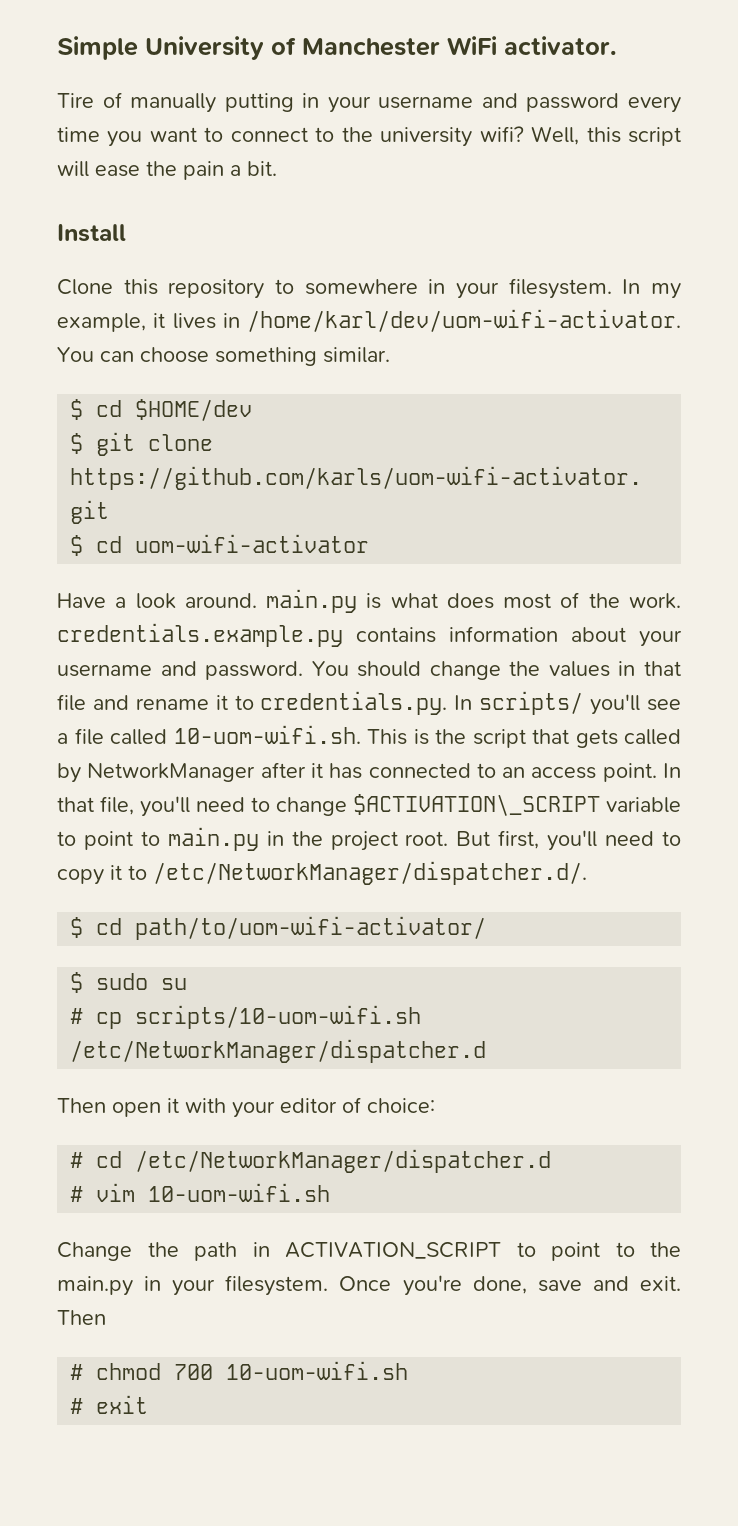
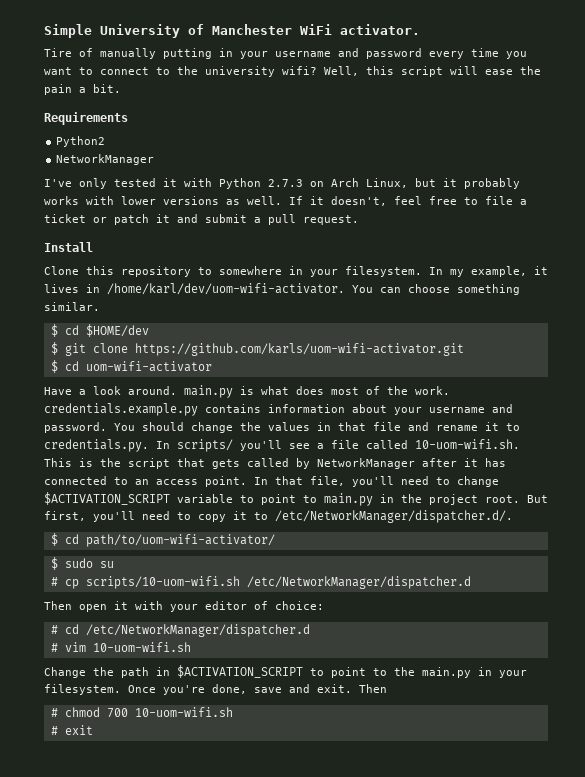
+ Requirements
+ Python2
+ NetworkManager
+ I've only tested it with Python 2.7.3 on Arch Linux, but it probably works with lower versions as well. If it doesn't, feel free to file a ticket or patch it and submit a pull request.
- In that file, you'll need to change $ACTIVATION\_SCRIPT variable to point to main.py in the project root.
+ In that file, you'll need to change $ACTIVATION_SCRIPT variable to point to main.py in the project root.
- Change the path in ACTIVATION_SCRIPT to point to the main.py in your filesystem.
+ Change the path in $ACTIVATION_SCRIPT to point to the main.py in your filesystem.

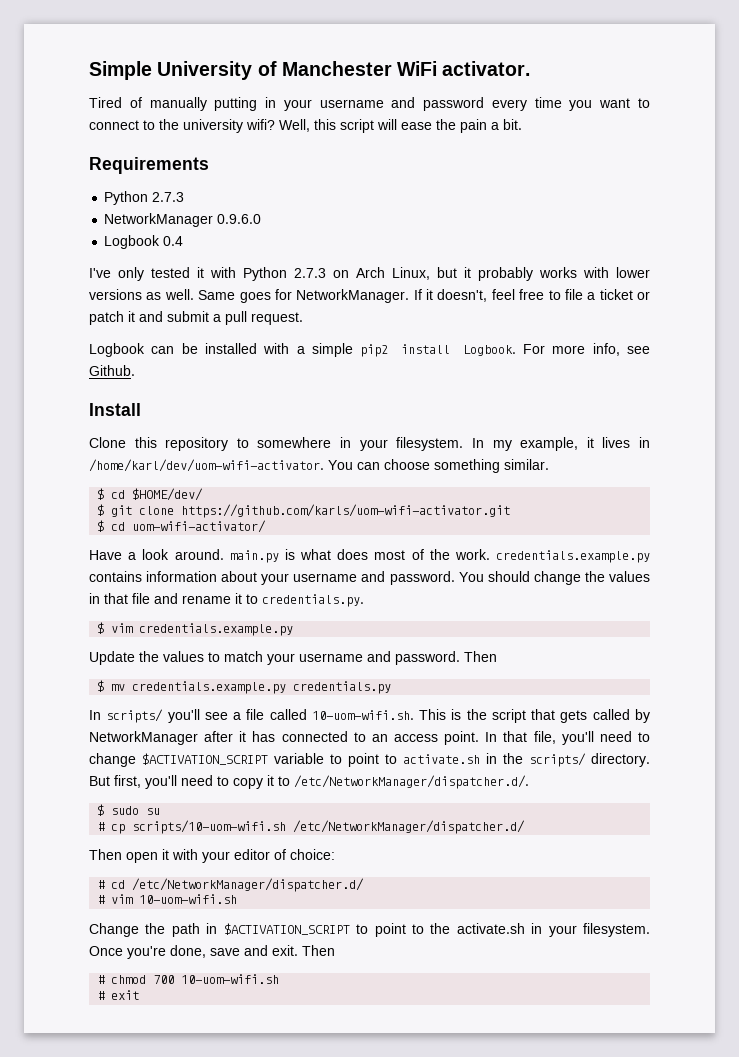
- Tire of manually putting in your username and password every time you want to connect to the university wifi?
+ Tired of manually putting in your username and password every time you want to connect to the university wifi?
  Requirements
- Python2
- NetworkManager
+ Python 2.7.3
+ NetworkManager 0.9.6.0
+ Logbook 0.4
+ Same goes for NetworkManager.
+ Logbook can be installed with a simple pip2 install Logbook. For more info, see Github.
- $ cd $HOME/dev
+ $ cd $HOME/dev/
- $ cd uom-wifi-activator
+ $ cd uom-wifi-activator/
- You should change the values in that file and rename it to credentials.py. In scripts/ you'll see a file called 10-uom-wifi.sh. This is the script that gets called by NetworkManager after it has connected to an access point.
+ You should change the values in that file and rename it to credentials.py.
+ $ vim credentials.example.py
+ Update the values to match your username and password. Then
+ $ mv credentials.example.py credentials.py
+ In scripts/ you'll see a file called 10-uom-wifi.sh. This is the script that gets called by NetworkManager after it has connected to an access point.
- In that file, you'll need to change $ACTIVATION_SCRIPT variable to point to main.py in the project root.
+ In that file, you'll need to change $ACTIVATION_SCRIPT variable to point to activate.sh in the scripts/ directory.
- $ cd path/to/uom-wifi-activator/
- # cp scripts/10-uom-wifi.sh /etc/NetworkManager/dispatcher.d
+ # cp scripts/10-uom-wifi.sh /etc/NetworkManager/dispatcher.d/
- # cd /etc/NetworkManager/dispatcher.d
+ # cd /etc/NetworkManager/dispatcher.d/
- Change the path in $ACTIVATION_SCRIPT to point to the main.py in your filesystem.
+ Change the path in $ACTIVATION_SCRIPT to point to the activate.sh in your filesystem.

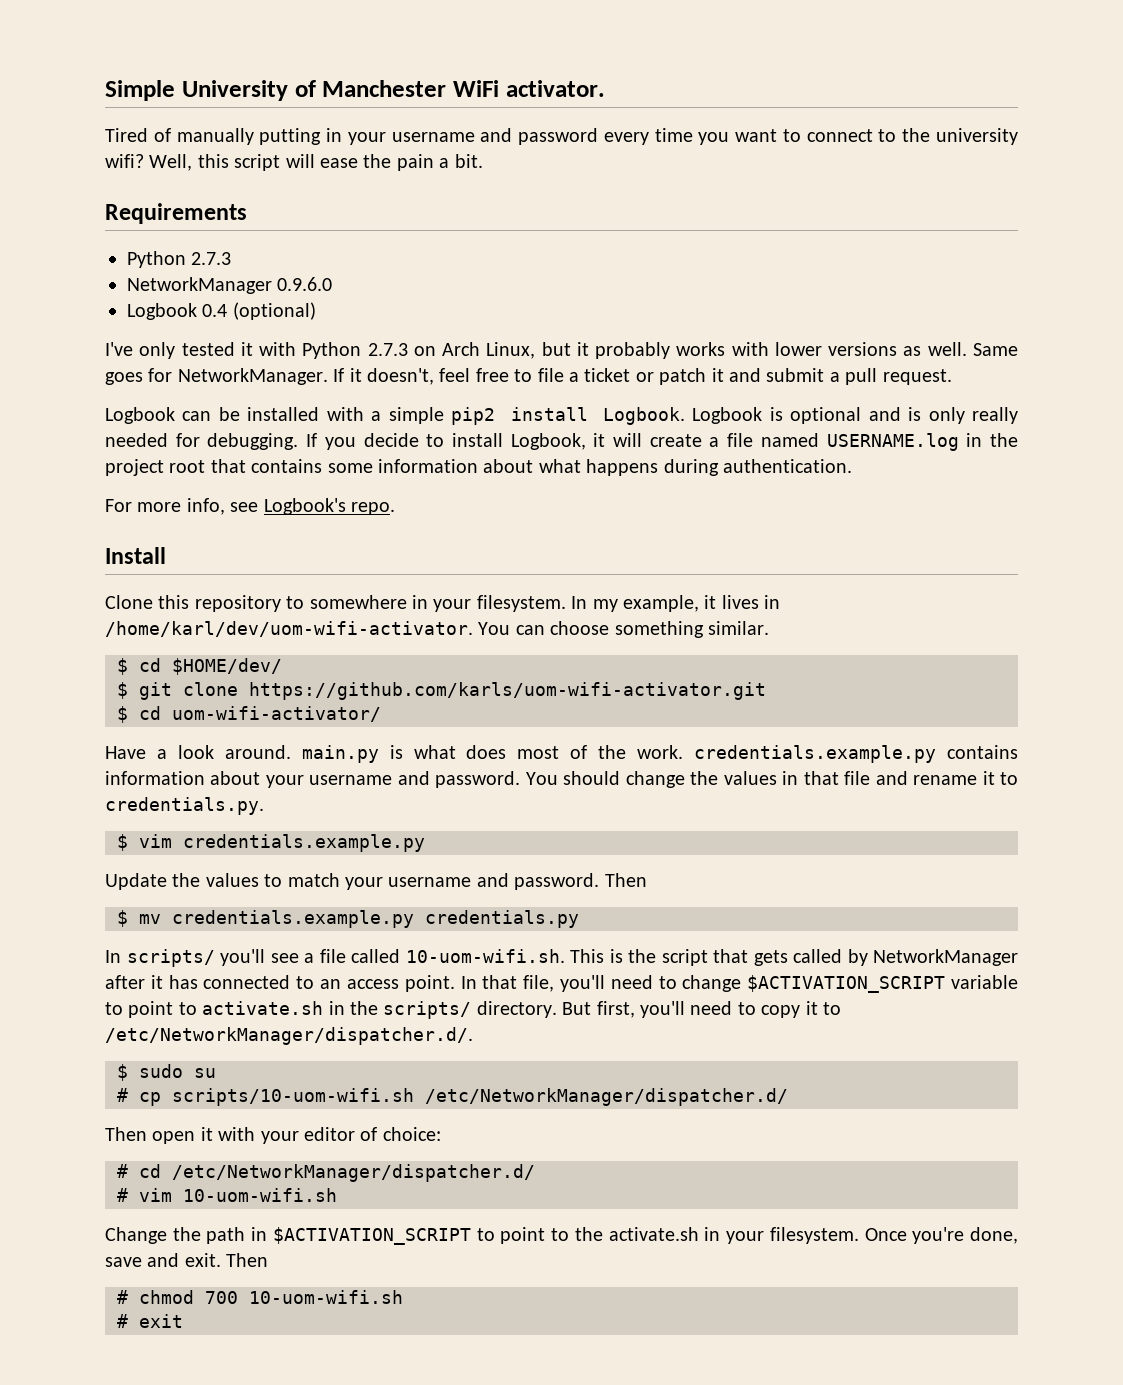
- Logbook 0.4
+ Logbook 0.4 (optional)
- Logbook can be installed with a simple pip2 install Logbook. For more info, see Github.
+ Logbook can be installed with a simple pip2 install Logbook. Logbook is optional and is only really needed for debugging. If you decide to install Logbook, it will create a file named USERNAME.log in the project root that contains some information about what happens during authentication.
+ For more info, see Logbook's repo.

